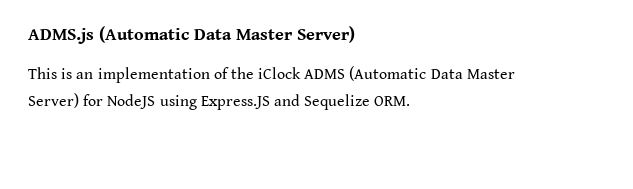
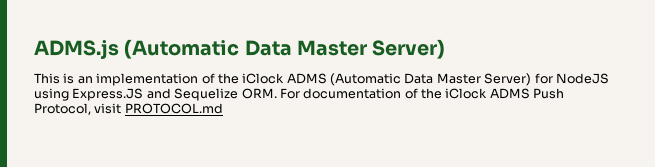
- This is an implementation of the iClock ADMS (Automatic Data Master Server) for NodeJS using Express.JS and Sequelize ORM.
+ This is an implementation of the iClock ADMS (Automatic Data Master Server) for NodeJS using Express.JS and Sequelize ORM. For documentation of the iClock ADMS Push Protocol, visit PROTOCOL.md

